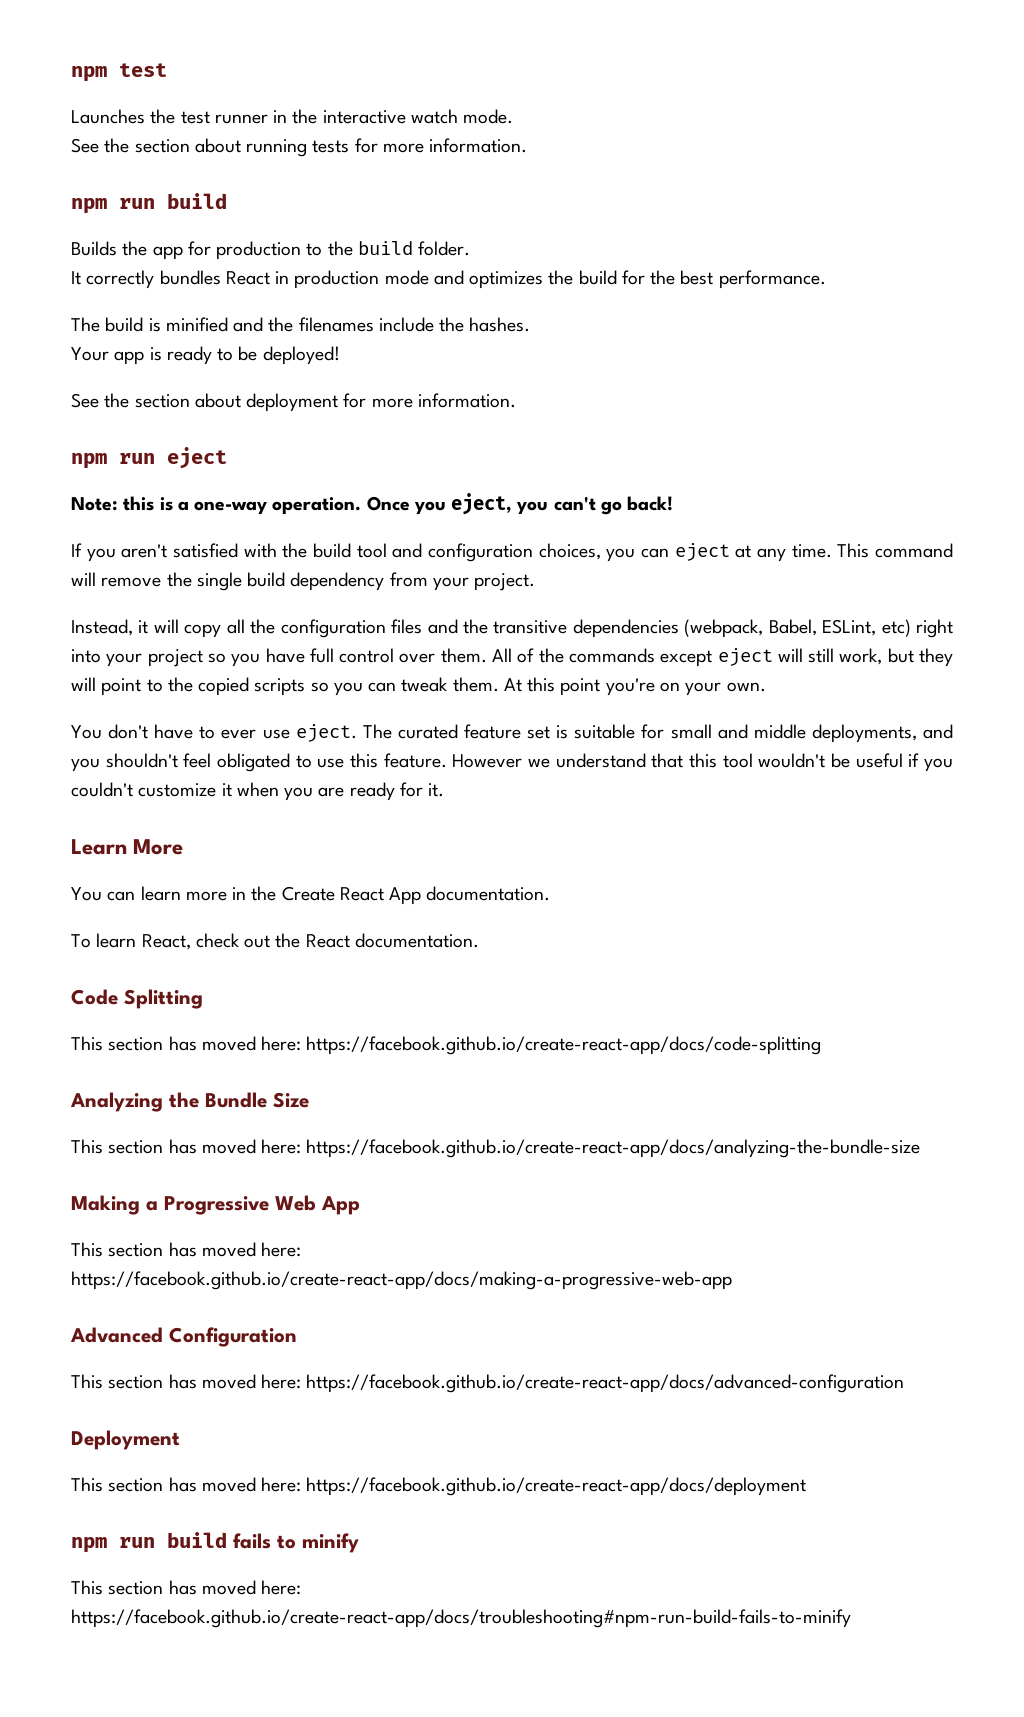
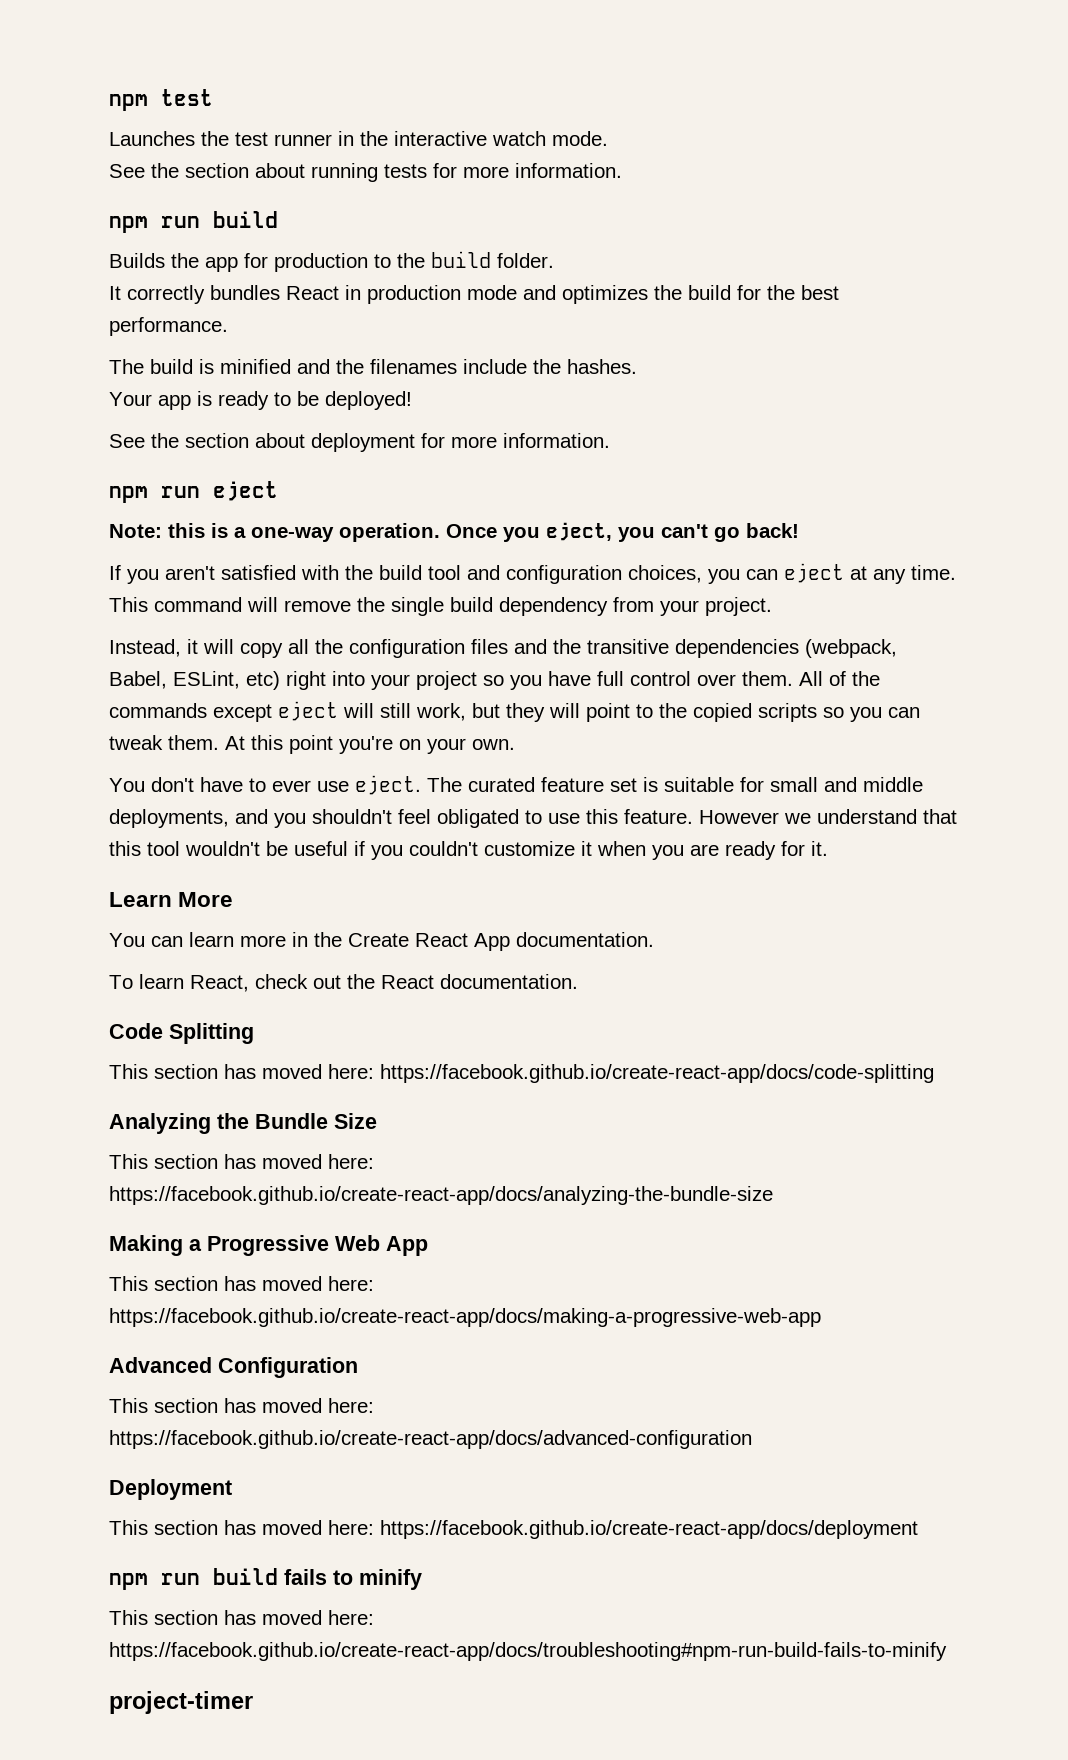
+ project-timer

